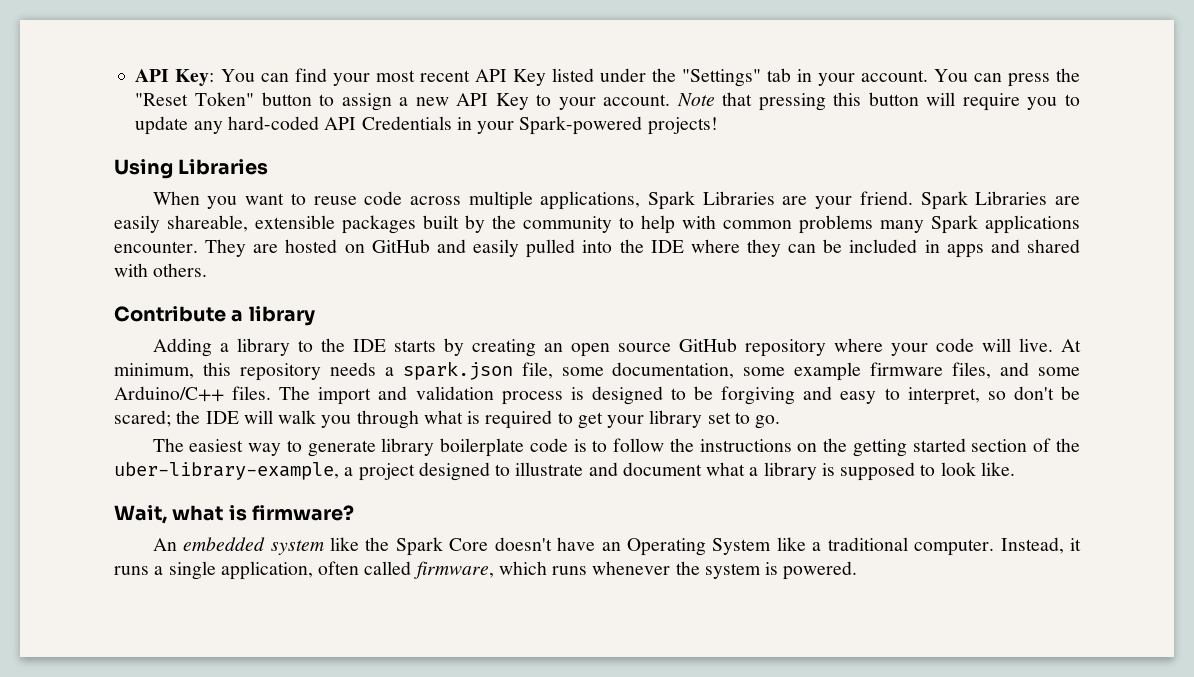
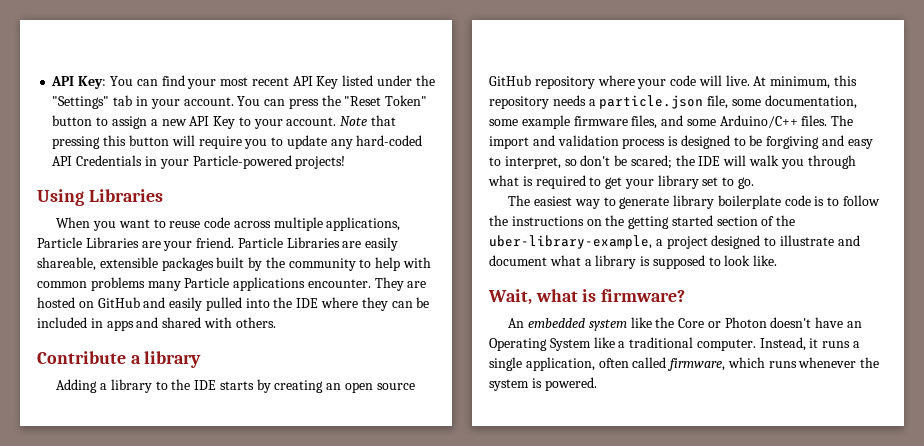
- Note that pressing this button will require you to update any hard-coded API Credentials in your Spark-powered projects!
+ Note that pressing this button will require you to update any hard-coded API Credentials in your Particle-powered projects!
- When you want to reuse code across multiple applications, Spark Libraries are your friend.
+ When you want to reuse code across multiple applications, Particle Libraries are your friend.
- Spark Libraries are easily shareable, extensible packages built by the community to help with common problems many Spark applications encounter.
+ Particle Libraries are easily shareable, extensible packages built by the community to help with common problems many Particle applications encounter.
- At minimum, this repository needs a spark.json file, some documentation, some example firmware files, and some Arduino/C++ files.
+ At minimum, this repository needs a particle.json file, some documentation, some example firmware files, and some Arduino/C++ files.
- An embedded system like the Spark Core doesn't have an Operating System like a traditional computer.
+ An embedded system like the Core or Photon doesn't have an Operating System like a traditional computer.

